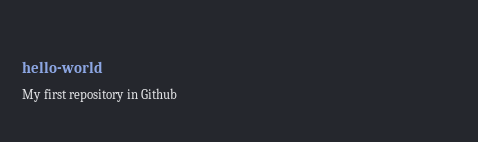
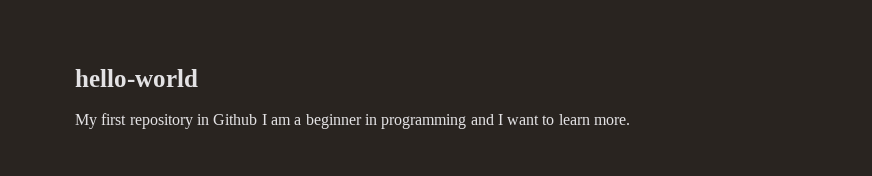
- My first repository in Github
+ My first repository in Github I am a beginner in programming and I want to learn more.

